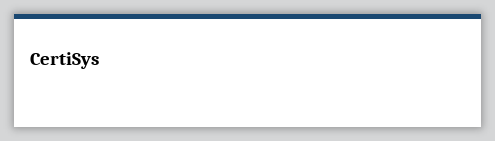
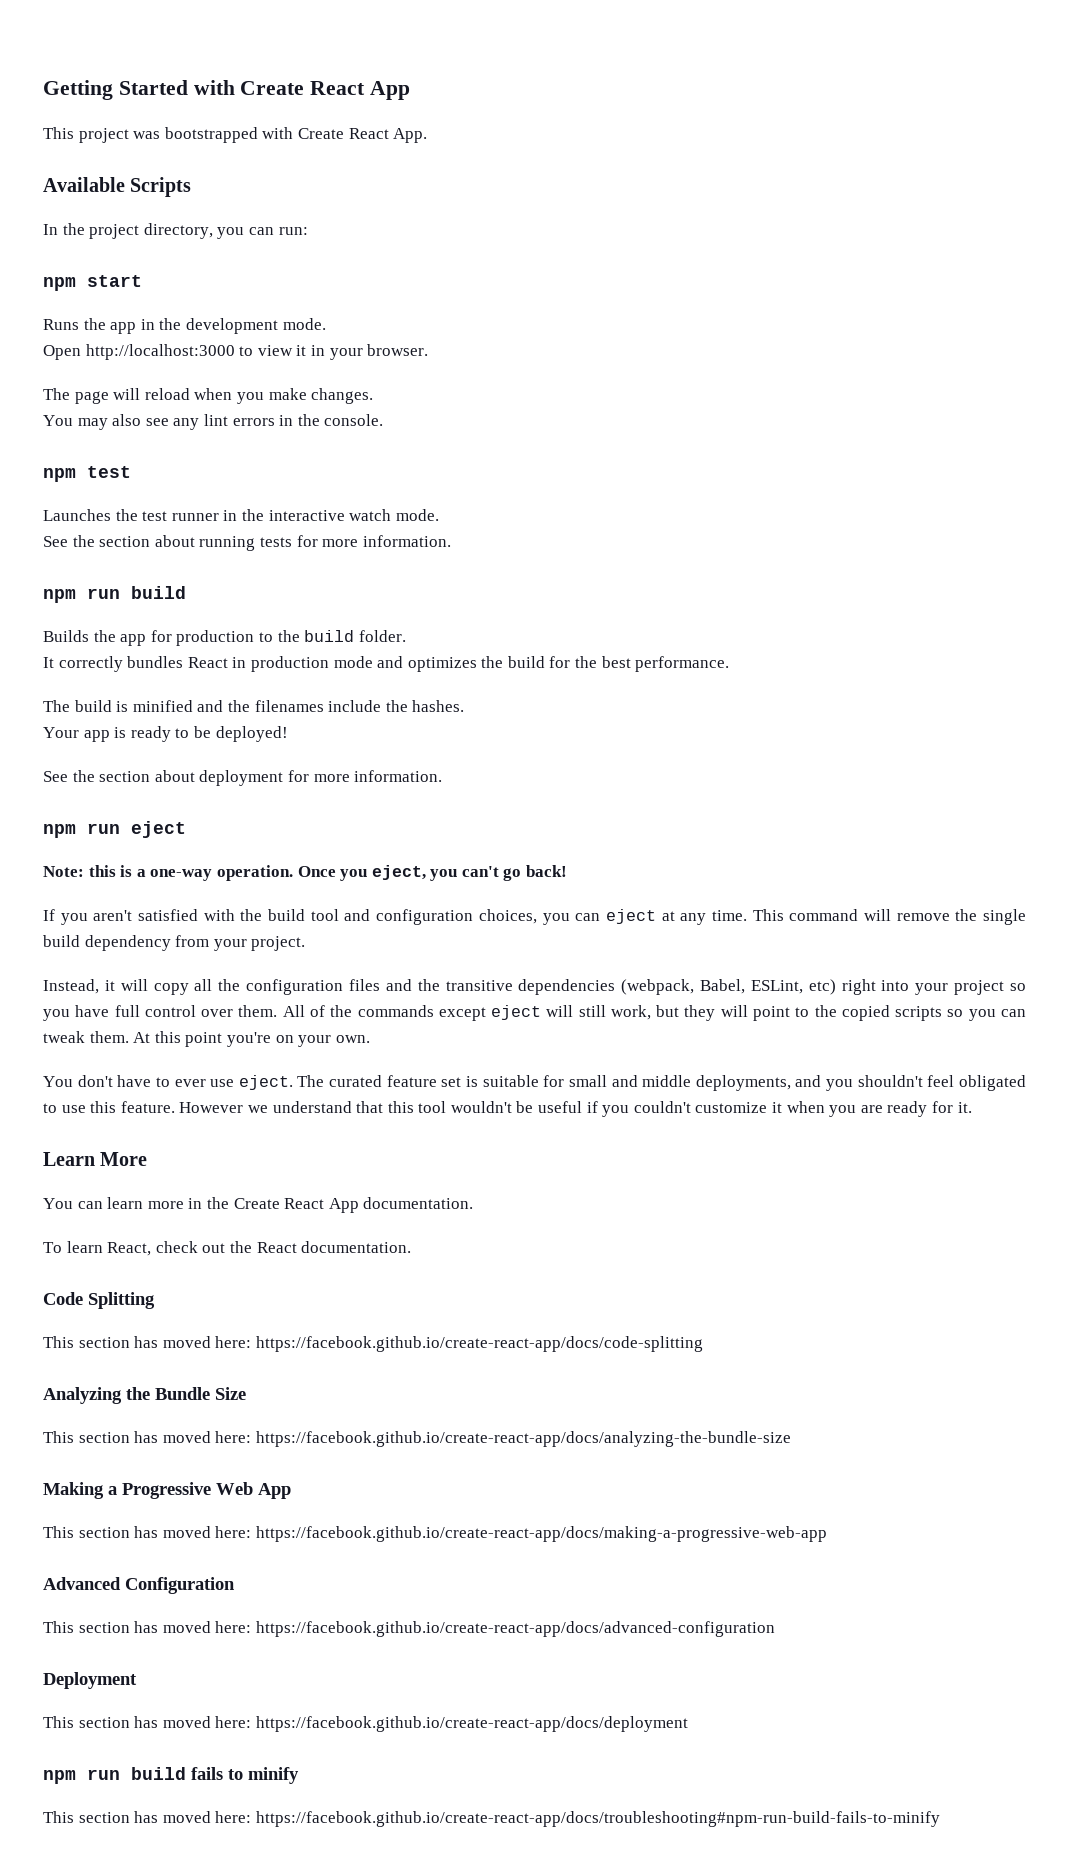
- CertiSys
+ Getting Started with Create React App
+ This project was bootstrapped with Create React App.
+ Available Scripts
+ In the project directory, you can run:
+ npm start
+ Runs the app in the development mode.
+ Open http://localhost:3000 to view it in your browser.
+ The page will reload when you make changes.
+ You may also see any lint errors in the console.
+ npm test
+ Launches the test runner in the interactive watch mode.
+ See the section about running tests for more information.
+ npm run build
+ Builds the app for production to the build folder.
+ It correctly bundles React in production mode and optimizes the build for the best performance.
+ The build is minified and the filenames include the hashes.
+ Your app is ready to be deployed!
+ See the section about deployment for more information.
+ npm run eject
+ Note: this is a one-way operation. Once you eject, you can't go back!
+ If you aren't satisfied with the build tool and configuration choices, you can eject at any time. This command will remove the single build dependency from your project.
+ Instead, it will copy all the configuration files and the transitive dependencies (webpack, Babel, ESLint, etc) right into your project so you have full control over them. All of the commands except eject will still work, but they will point to the copied scripts so you can tweak them. At this point you're on your own.
+ You don't have to ever use eject. The curated feature set is suitable for small and middle deployments, and you shouldn't feel obligated to use this feature. However we understand that this tool wouldn't be useful if you couldn't customize it when you are ready for it.
+ Learn More
+ You can learn more in the Create React App documentation.
+ To learn React, check out the React documentation.
+ Code Splitting
+ This section has moved here: https://facebook.github.io/create-react-app/docs/code-splitting
+ Analyzing the Bundle Size
+ This section has moved here: https://facebook.github.io/create-react-app/docs/analyzing-the-bundle-size
+ Making a Progressive Web App
+ This section has moved here: https://facebook.github.io/create-react-app/docs/making-a-progressive-web-app
+ Advanced Configuration
+ This section has moved here: https://facebook.github.io/create-react-app/docs/advanced-configuration
+ Deployment
+ This section has moved here: https://facebook.github.io/create-react-app/docs/deployment
+ npm run build fails to minify
+ This section has moved here: https://facebook.github.io/create-react-app/docs/troubleshooting#npm-run-build-fails-to-minify

